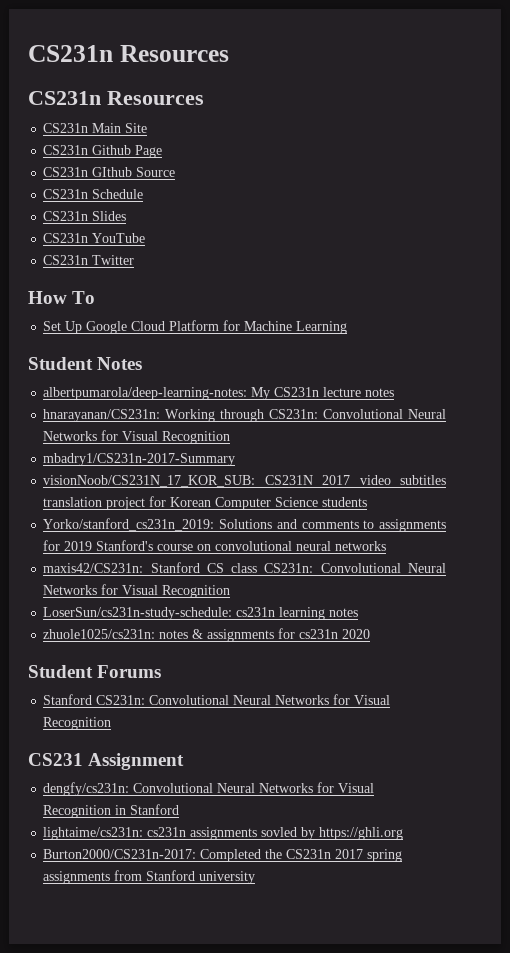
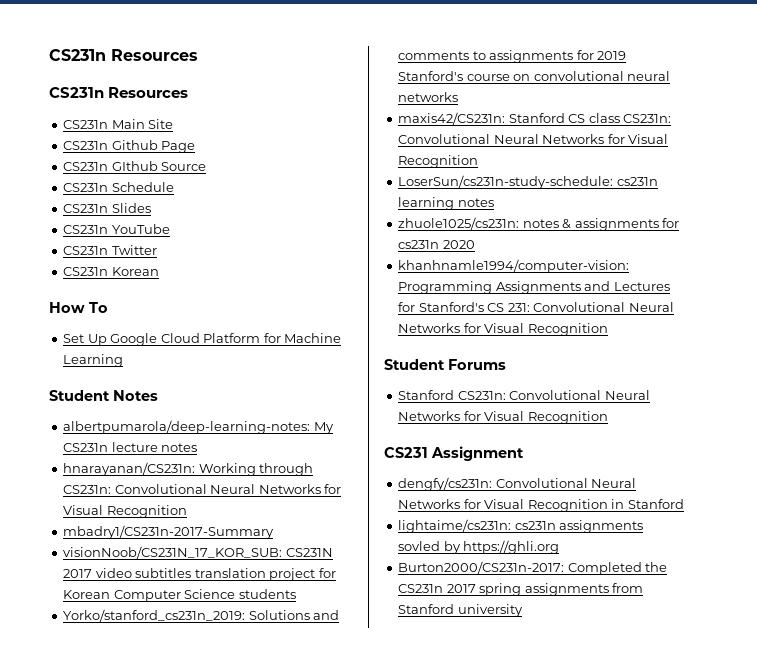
+ CS231n Korean
+ khanhnamle1994/computer-vision: Programming Assignments and Lectures for Stanford's CS 231: Convolutional Neural Networks for Visual Recognition

